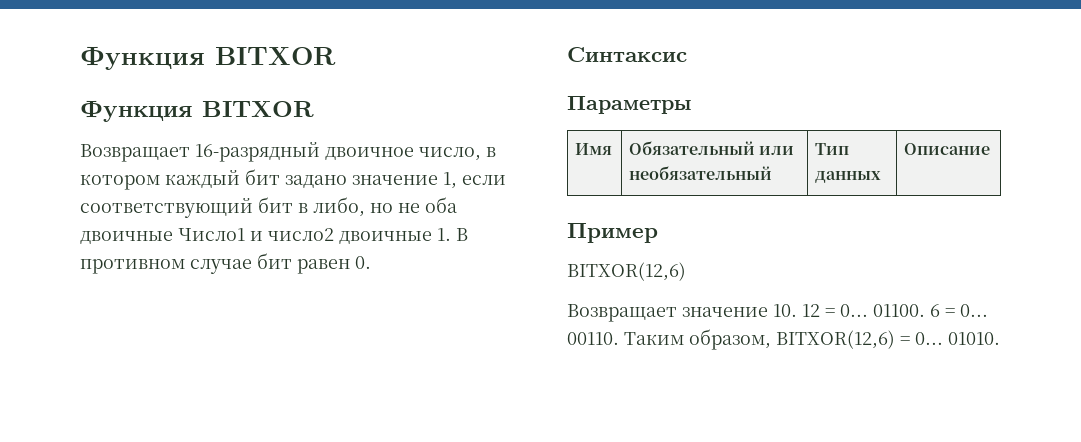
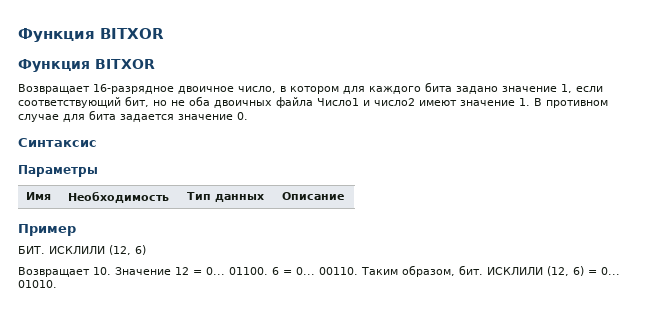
- Возвращает 16-разрядный двоичное число, в котором каждый бит задано значение 1, если соответствующий бит в либо, но не оба двоичные Число1 и число2 двоичные 1. В противном случае бит равен 0.
+ Возвращает 16-разрядное двоичное число, в котором для каждого бита задано значение 1, если соответствующий бит, но не оба двоичных файла Число1 и число2 имеют значение 1. В противном случае для бита задается значение 0.
- Имя | Обязательный или необязательный | Тип данных | Описание
+ Имя | Необходимость | Тип данных | Описание
  Пример
- BITXOR(12,6)
- Возвращает значение 10. 12 = 0...
+ БИТ. ИСКЛИЛИ (12, 6)
+ Возвращает 10. Значение 12 = 0...
- Таким образом, BITXOR(12,6) = 0...
+ Таким образом, бит. ИСКЛИЛИ (12, 6) = 0...

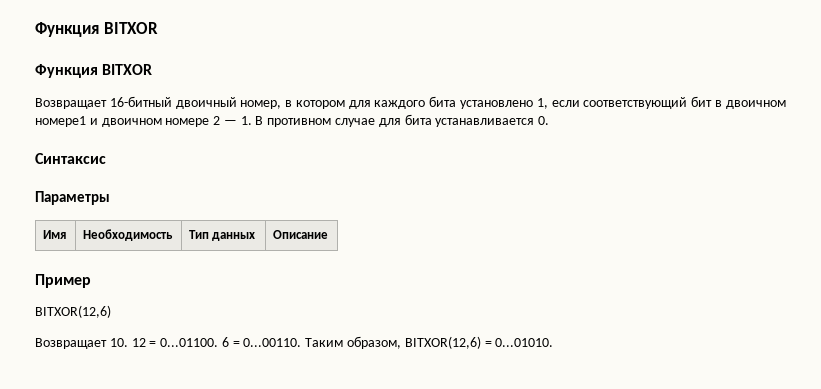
- Возвращает 16-разрядное двоичное число, в котором для каждого бита задано значение 1, если соответствующий бит, но не оба двоичных файла Число1 и число2 имеют значение 1. В противном случае для бита задается значение 0.
+ Возвращает 16-битный двоичный номер, в котором для каждого бита установлено 1, если соответствующий бит в двоичном номере1 и двоичном номере 2 — 1. В противном случае для бита устанавливается 0.
  Пример
- БИТ. ИСКЛИЛИ (12, 6)
+ BITXOR(12,6)
- Возвращает 10. Значение 12 = 0... 01100. 6 = 0... 00110. Таким образом, бит. ИСКЛИЛИ (12, 6) = 0... 01010.
+ Возвращает 10. 12 = 0...01100. 6 = 0...00110. Таким образом, BITXOR(12,6) = 0...01010.

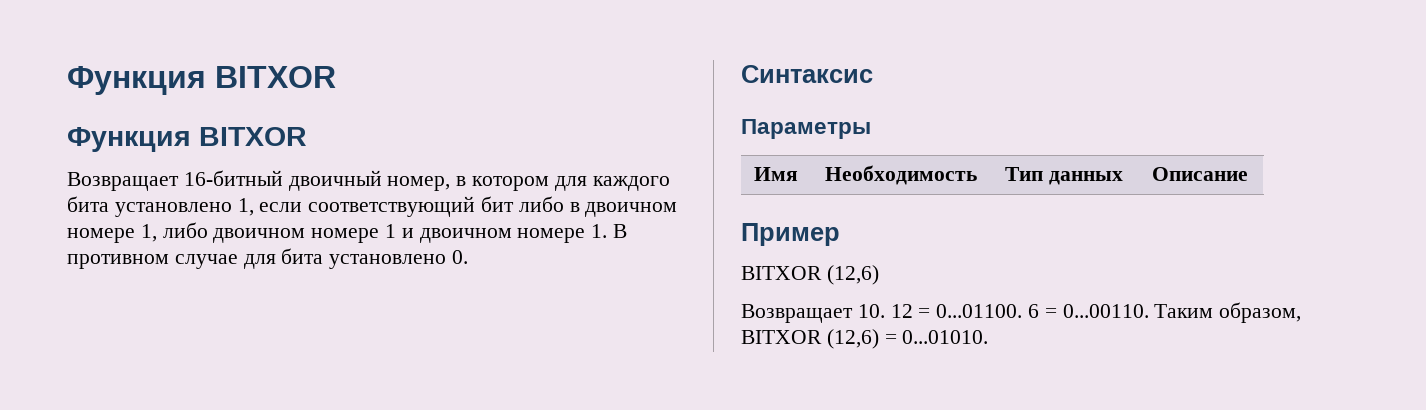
- Возвращает 16-битный двоичный номер, в котором для каждого бита установлено 1, если соответствующий бит в двоичном номере1 и двоичном номере 2 — 1. В противном случае для бита устанавливается 0.
+ Возвращает 16-битный двоичный номер, в котором для каждого бита установлено 1, если соответствующий бит либо в двоичном номере 1, либо двоичном номере 1 и двоичном номере 1. В противном случае для бита установлено 0.
  Пример
- BITXOR(12,6)
+ BITXOR (12,6)
- Возвращает 10. 12 = 0...01100. 6 = 0...00110. Таким образом, BITXOR(12,6) = 0...01010.
+ Возвращает 10. 12 = 0...01100. 6 = 0...00110. Таким образом, BITXOR (12,6) = 0...01010.

